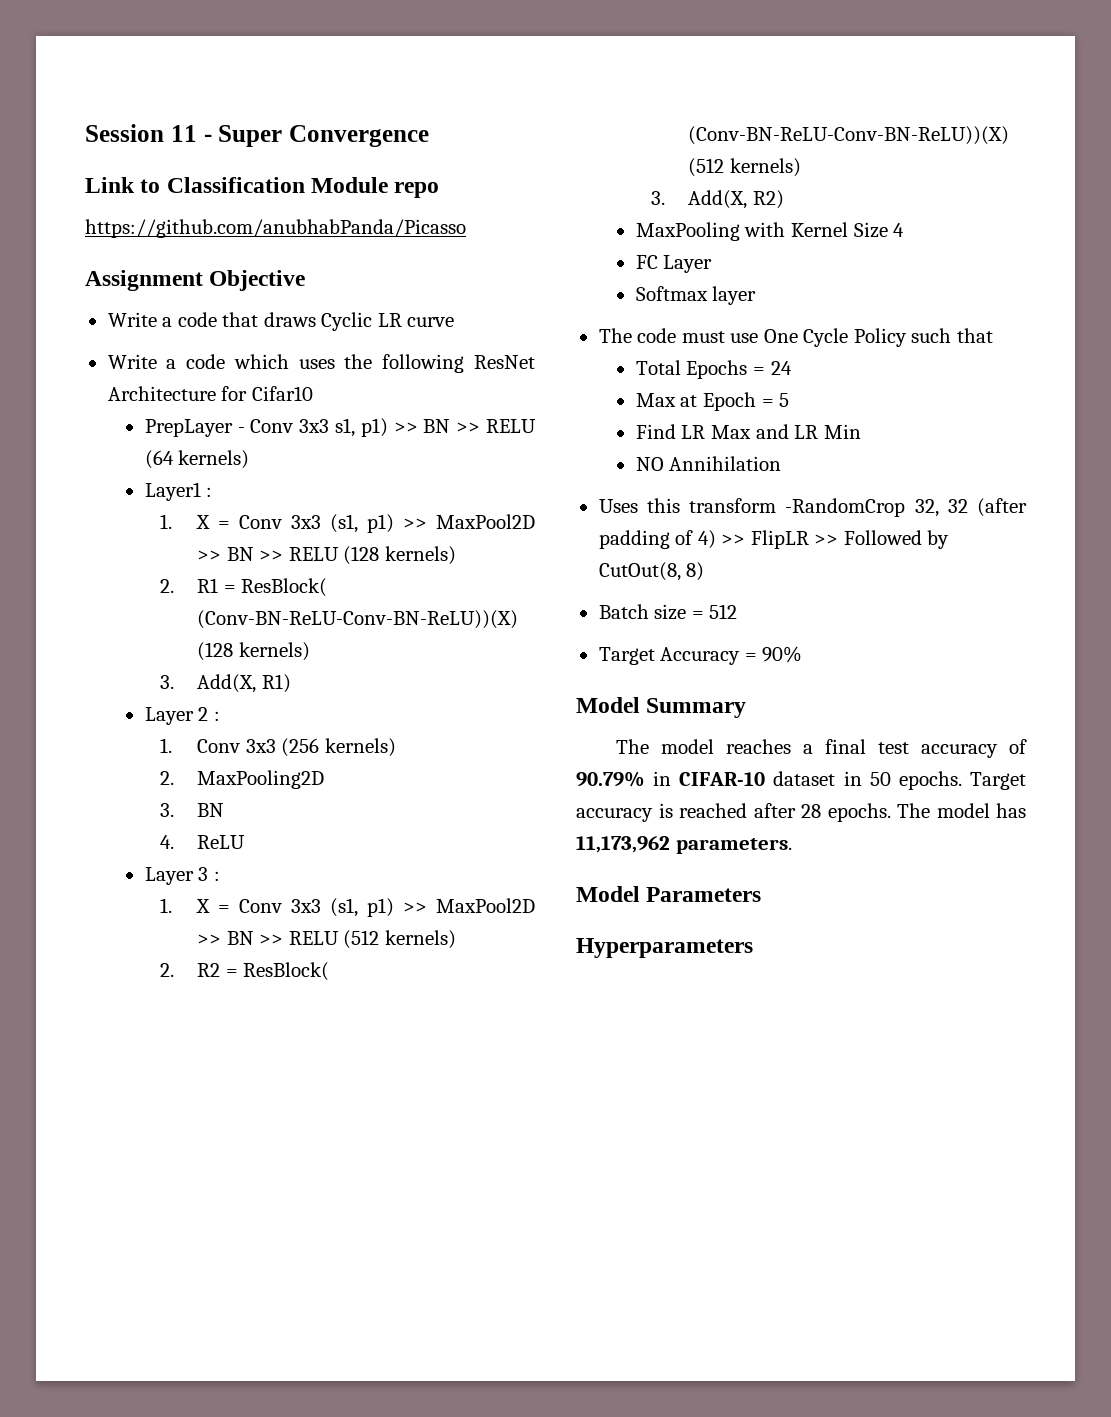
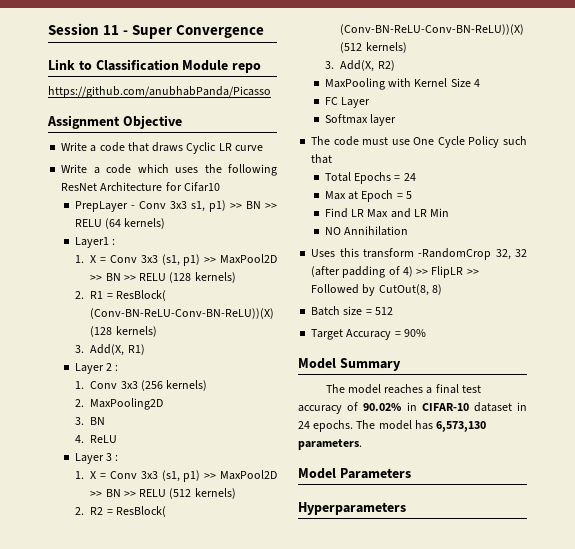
- The model reaches a final test accuracy of 90.79% in CIFAR-10 dataset in 50 epochs. Target accuracy is reached after 28 epochs.
+ The model reaches a final test accuracy of 90.02% in CIFAR-10 dataset in 24 epochs.
- The model has 11,173,962 parameters.
+ The model has 6,573,130 parameters.

